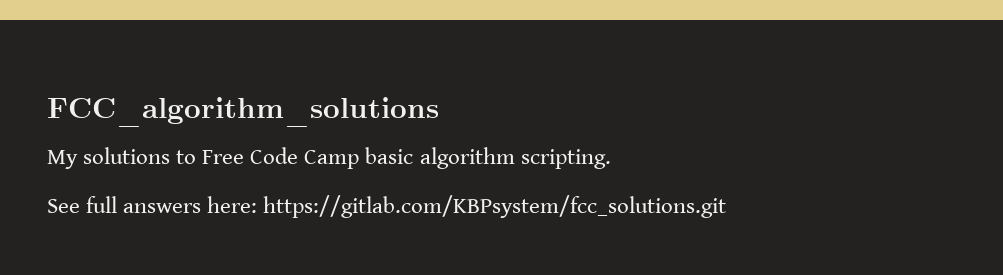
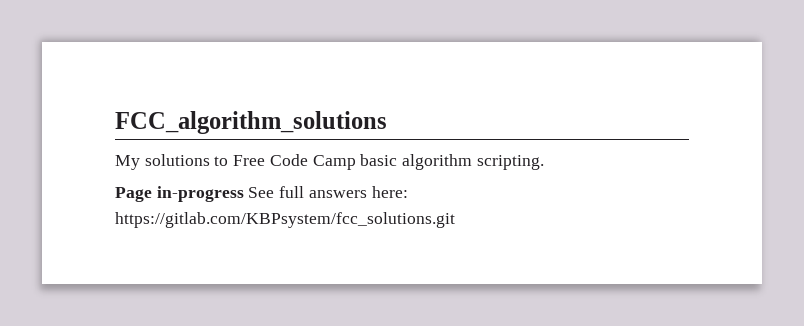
- See full answers here: https://gitlab.com/KBPsystem/fcc_solutions.git
+ Page in-progress See full answers here: https://gitlab.com/KBPsystem/fcc_solutions.git

